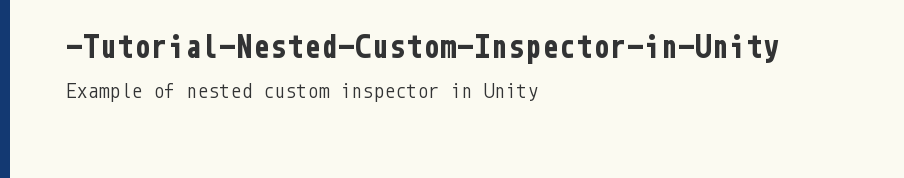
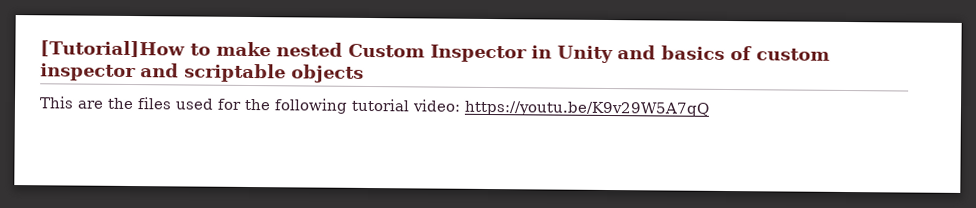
- -Tutorial-Nested-Custom-Inspector-in-Unity
- Example of nested custom inspector in Unity
+ [Tutorial]How to make nested Custom Inspector in Unity and basics of custom inspector and scriptable objects
+ This are the files used for the following tutorial video: https://youtu.be/K9v29W5A7qQ

